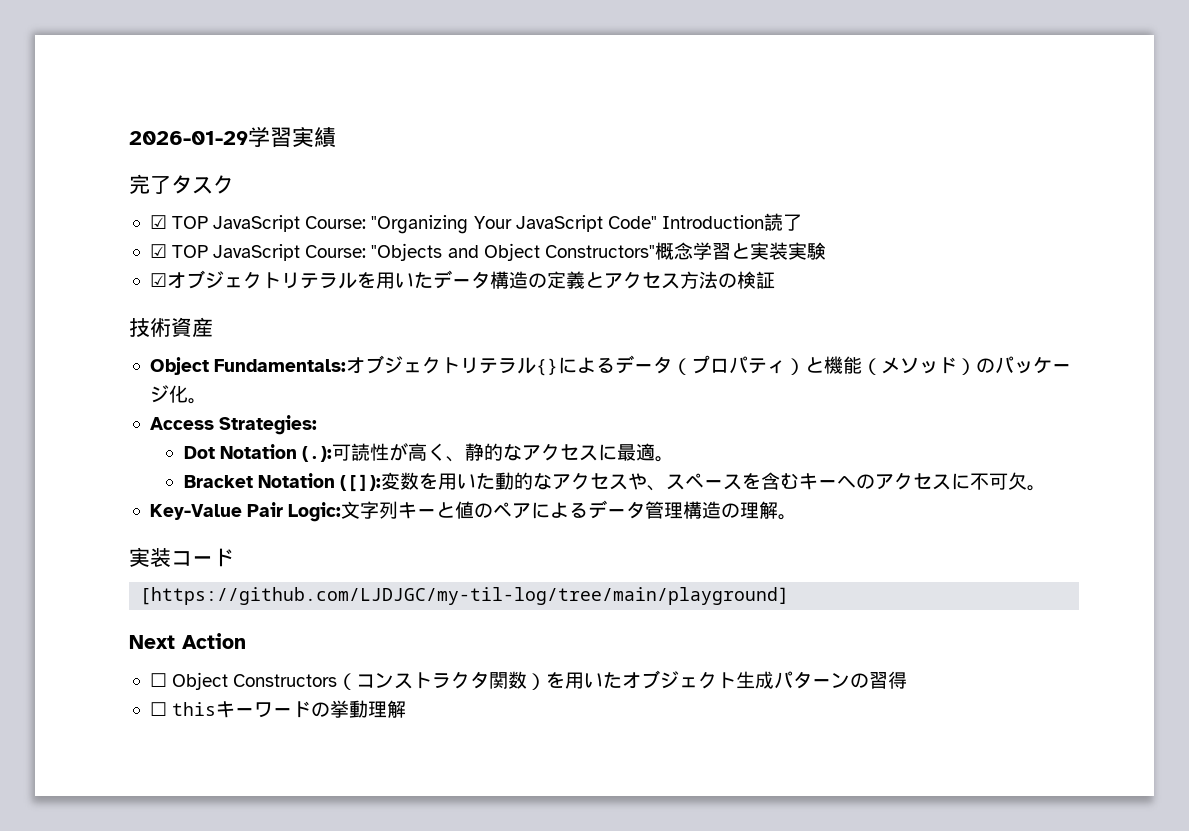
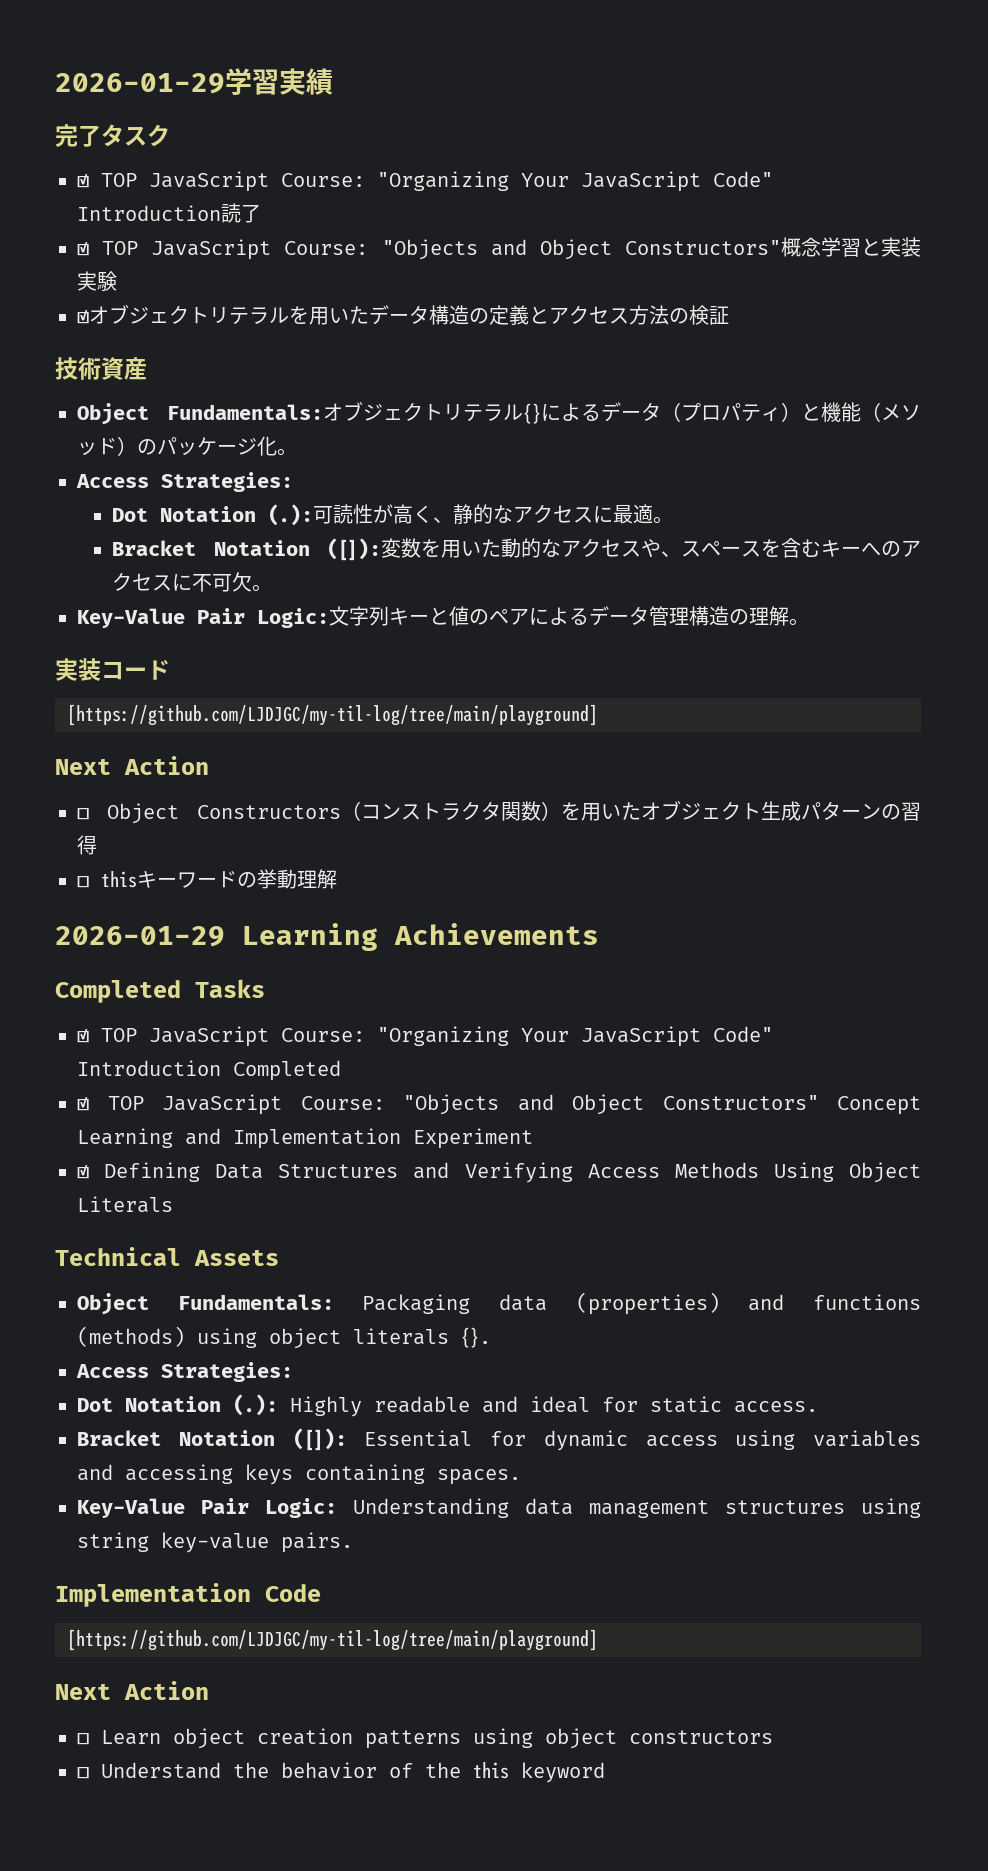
+ 2026-01-29 Learning Achievements
+ Completed Tasks
+ ☑ TOP JavaScript Course: "Organizing Your JavaScript Code" Introduction Completed
+ ☑ TOP JavaScript Course: "Objects and Object Constructors" Concept Learning and Implementation Experiment
+ ☑ Defining Data Structures and Verifying Access Methods Using Object Literals
+ Technical Assets
+ Object Fundamentals: Packaging data (properties) and functions (methods) using object literals {}.
+ Access Strategies:
+ Dot Notation (.): Highly readable and ideal for static access.
+ Bracket Notation ([]): Essential for dynamic access using variables and accessing keys containing spaces.
+ Key-Value Pair Logic: Understanding data management structures using string key-value pairs.
+ Implementation Code
+ [https://github.com/LJDJGC/my-til-log/tree/main/playground]
+ Next Action
+ ☐ Learn object creation patterns using object constructors
+ ☐ Understand the behavior of the this keyword

